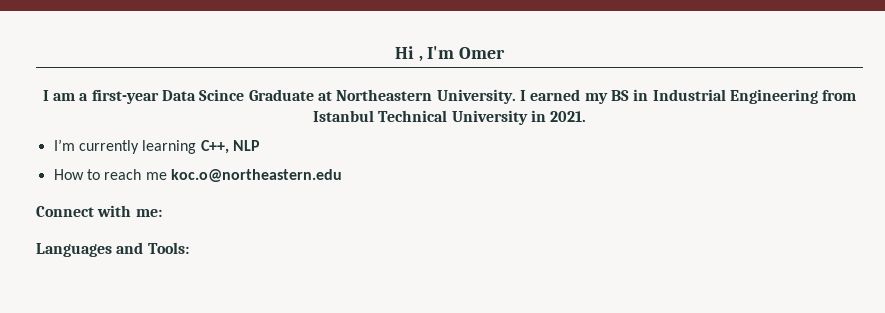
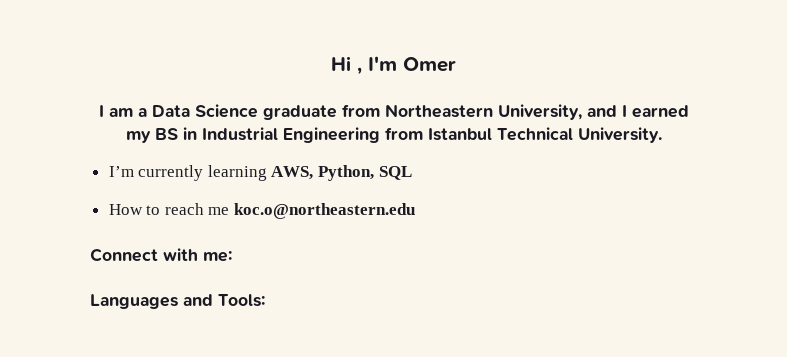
- I am a first-year Data Scince Graduate at Northeastern University. I earned my BS in Industrial Engineering from Istanbul Technical University in 2021.
+ I am a Data Science graduate from Northeastern University, and I earned my BS in Industrial Engineering from Istanbul Technical University.
- I’m currently learning C++, NLP
+ I’m currently learning AWS, Python, SQL

